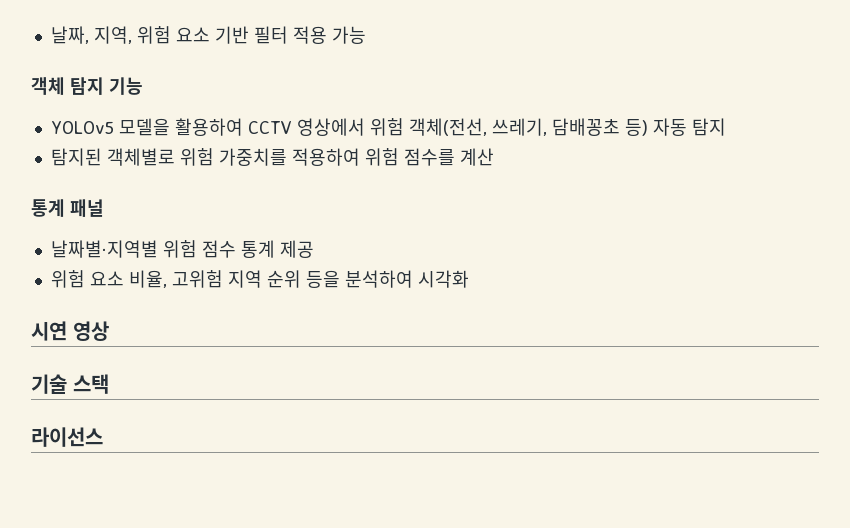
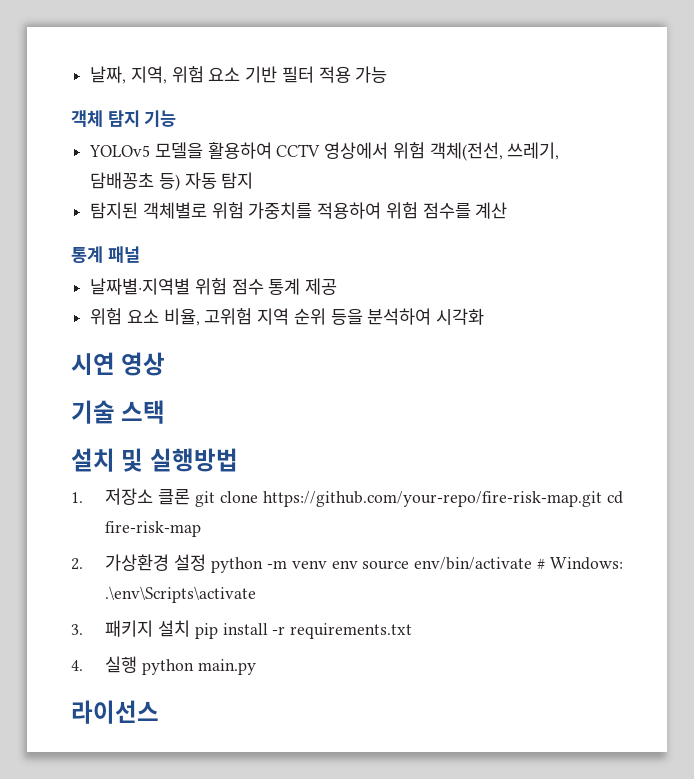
+ 설치 및 실행방법
+ 1. 저장소 클론 git clone https://github.com/your-repo/fire-risk-map.git cd fire-risk-map
+ 2. 가상환경 설정 python -m venv env source env/bin/activate # Windows: .\env\Scripts\activate
+ 3. 패키지 설치 pip install -r requirements.txt
+ 4. 실행 python main.py

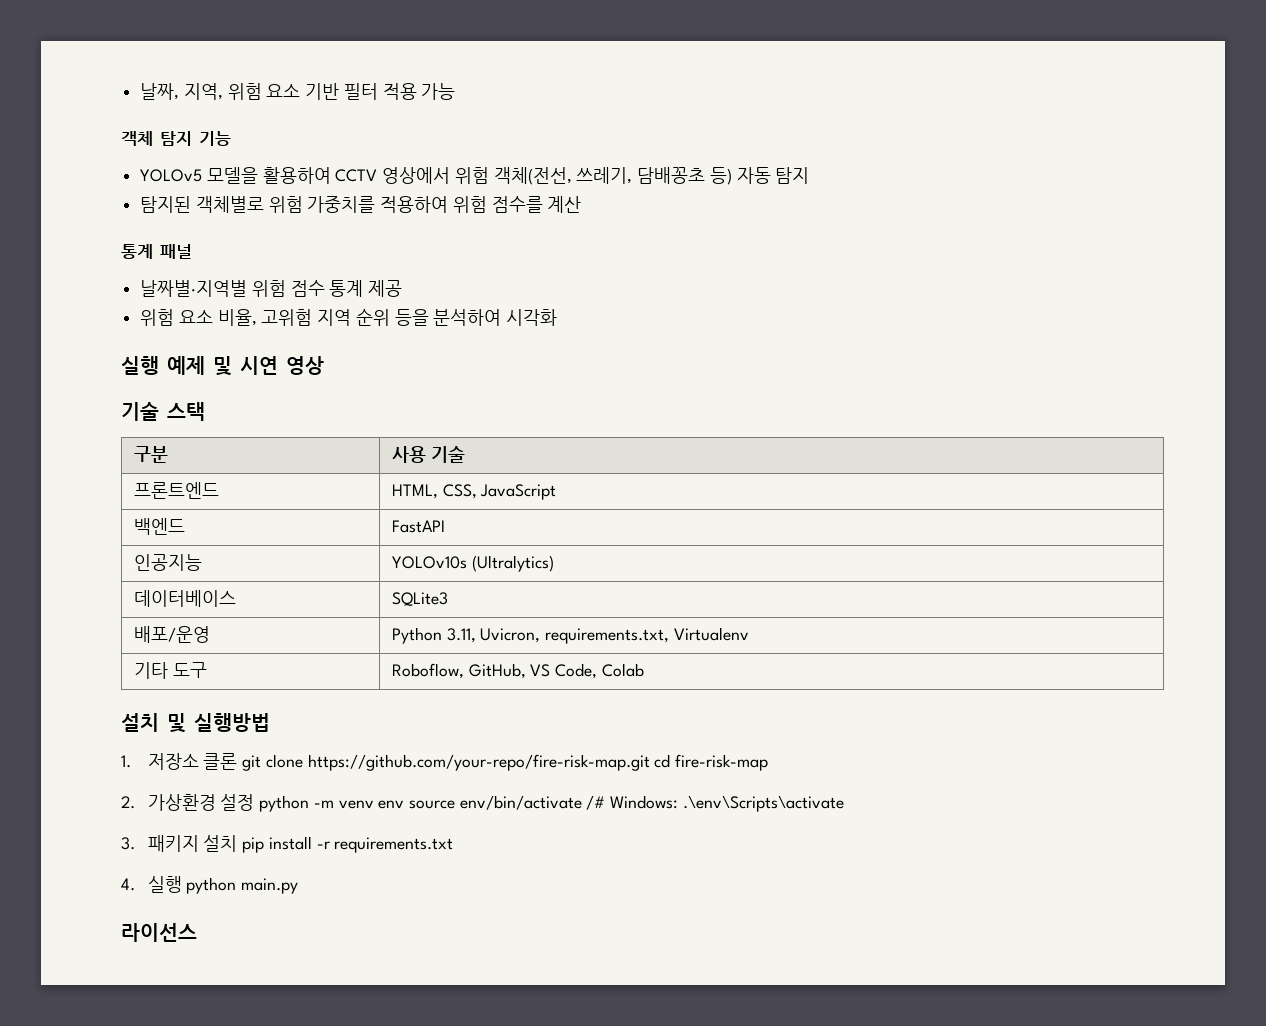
- 시연 영상
+ 실행 예제 및 시연 영상
+ 구분 | 사용 기술
+ 프론트엔드 | HTML, CSS, JavaScript
+ 백엔드 | FastAPI
+ 인공지능 | YOLOv10s (Ultralytics)
+ 데이터베이스 | SQLite3
+ 배포/운영 | Python 3.11, Uvicron, requirements.txt, Virtualenv
+ 기타 도구 | Roboflow, GitHub, VS Code, Colab
- 2. 가상환경 설정 python -m venv env source env/bin/activate # Windows: .\env\Scripts\activate
+ 2. 가상환경 설정 python -m venv env source env/bin/activate /# Windows: .\env\Scripts\activate

